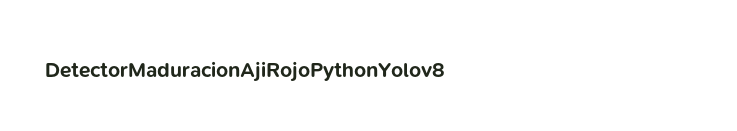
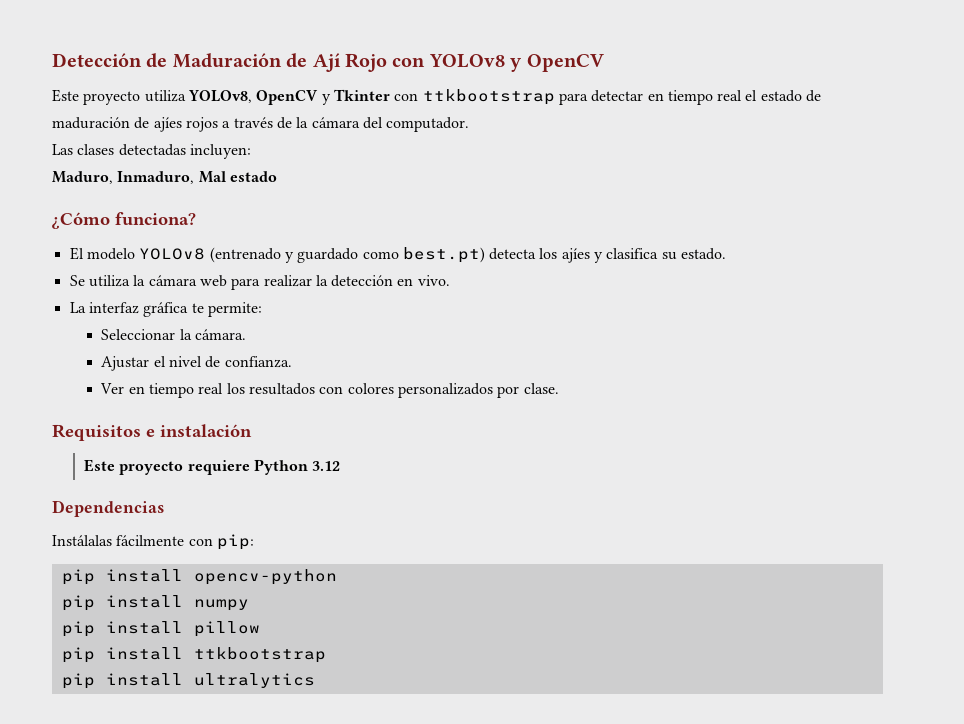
- DetectorMaduracionAjiRojoPythonYolov8
+ Detección de Maduración de Ají Rojo con YOLOv8 y OpenCV
+ Este proyecto utiliza YOLOv8, OpenCV y Tkinter con ttkbootstrap para detectar en tiempo real el estado de maduración de ajíes rojos a través de la cámara del computador.
+ Las clases detectadas incluyen:
+ Maduro, Inmaduro, Mal estado
+ ¿Cómo funciona?
+ El modelo YOLOv8 (entrenado y guardado como best.pt) detecta los ajíes y clasifica su estado.
+ Se utiliza la cámara web para realizar la detección en vivo.
+ La interfaz gráfica te permite:
+ Seleccionar la cámara.
+ Ajustar el nivel de confianza.
+ Ver en tiempo real los resultados con colores personalizados por clase.
+ Requisitos e instalación
+ Este proyecto requiere Python 3.12
+ Dependencias
+ Instálalas fácilmente con pip:
+ pip install opencv-python
+ pip install numpy
+ pip install pillow
+ pip install ttkbootstrap
+ pip install ultralytics

